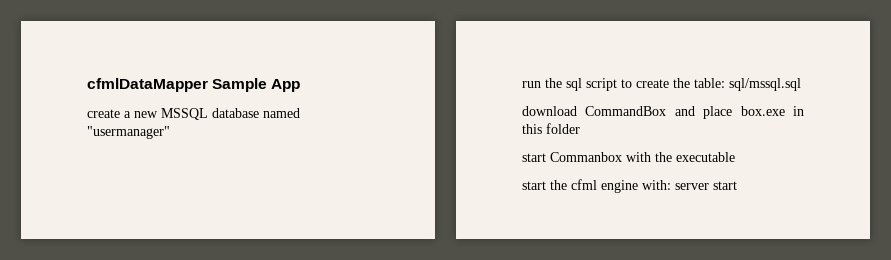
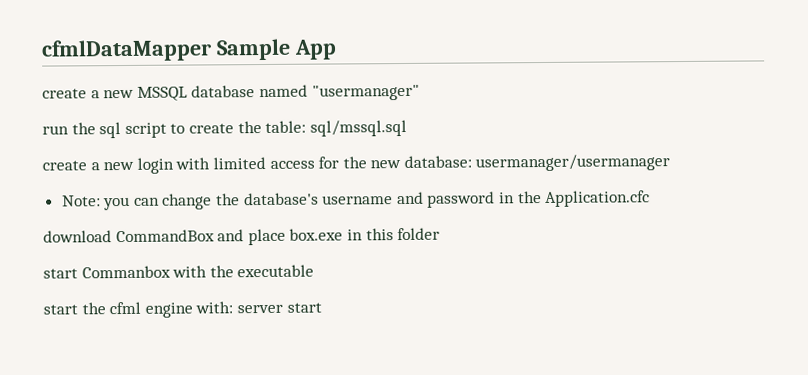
+ create a new login with limited access for the new database: usermanager/usermanager
+ Note: you can change the database's username and password in the Application.cfc

